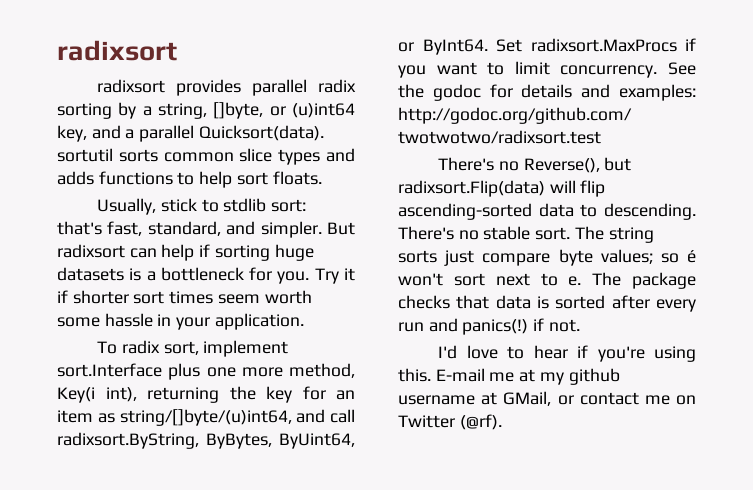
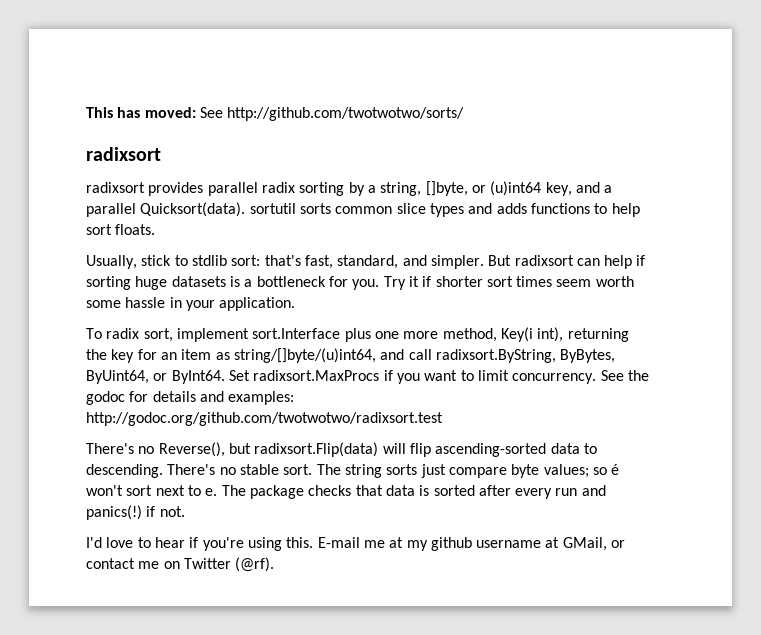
+ This has moved: See http://github.com/twotwotwo/sorts/

